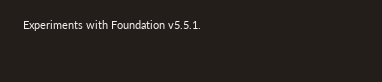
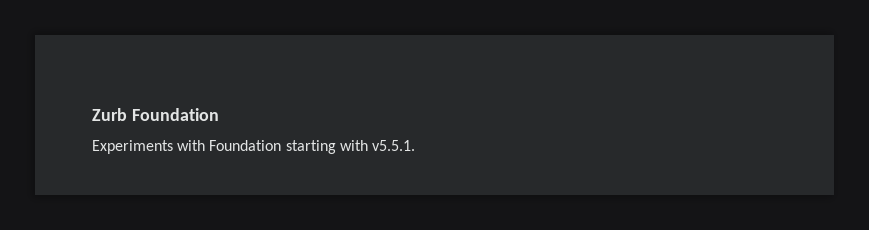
+ Zurb Foundation
- Experiments with Foundation v5.5.1.
+ Experiments with Foundation starting with v5.5.1.

